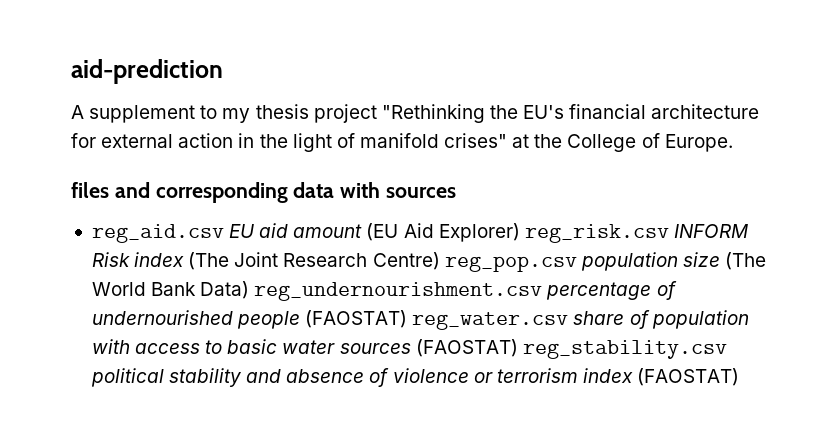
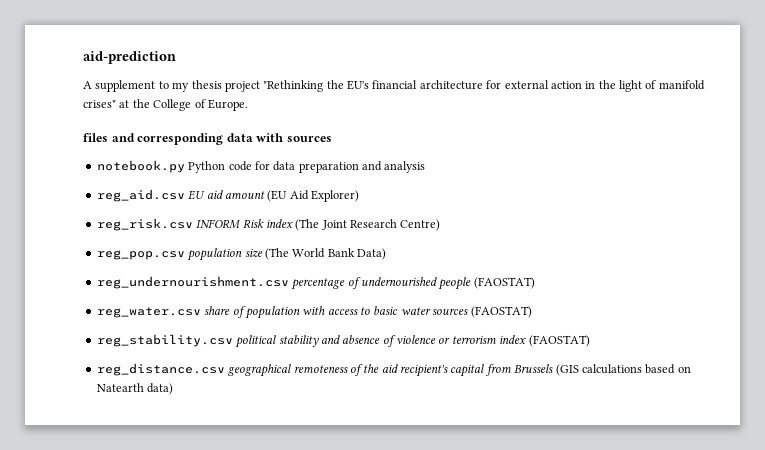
+ notebook.py Python code for data preparation and analysis
- reg_aid.csv EU aid amount (EU Aid Explorer) reg_risk.csv INFORM Risk index (The Joint Research Centre) reg_pop.csv population size (The World Bank Data) reg_undernourishment.csv percentage of undernourished people (FAOSTAT) reg_water.csv share of population with access to basic water sources (FAOSTAT) reg_stability.csv political stability and absence of violence or terrorism index (FAOSTAT)
+ reg_aid.csv EU aid amount (EU Aid Explorer)
+ reg_risk.csv INFORM Risk index (The Joint Research Centre)
+ reg_pop.csv population size (The World Bank Data)
+ reg_undernourishment.csv percentage of undernourished people (FAOSTAT)
+ reg_water.csv share of population with access to basic water sources (FAOSTAT)
+ reg_stability.csv political stability and absence of violence or terrorism index (FAOSTAT)
+ reg_distance.csv geographical remoteness of the aid recipient's capital from Brussels (GIS calculations based on Natearth data)

